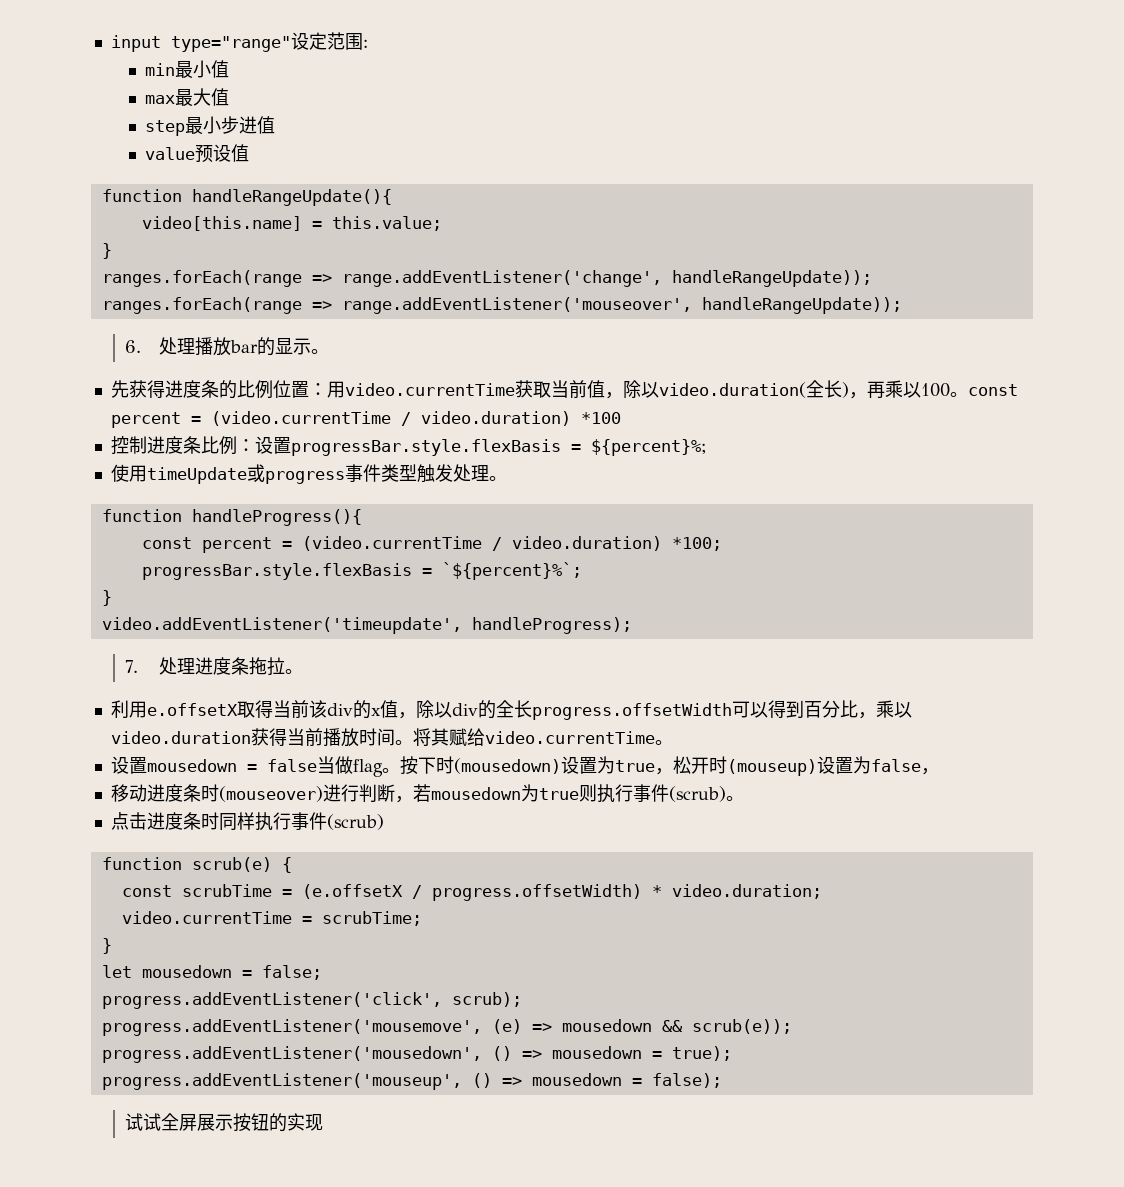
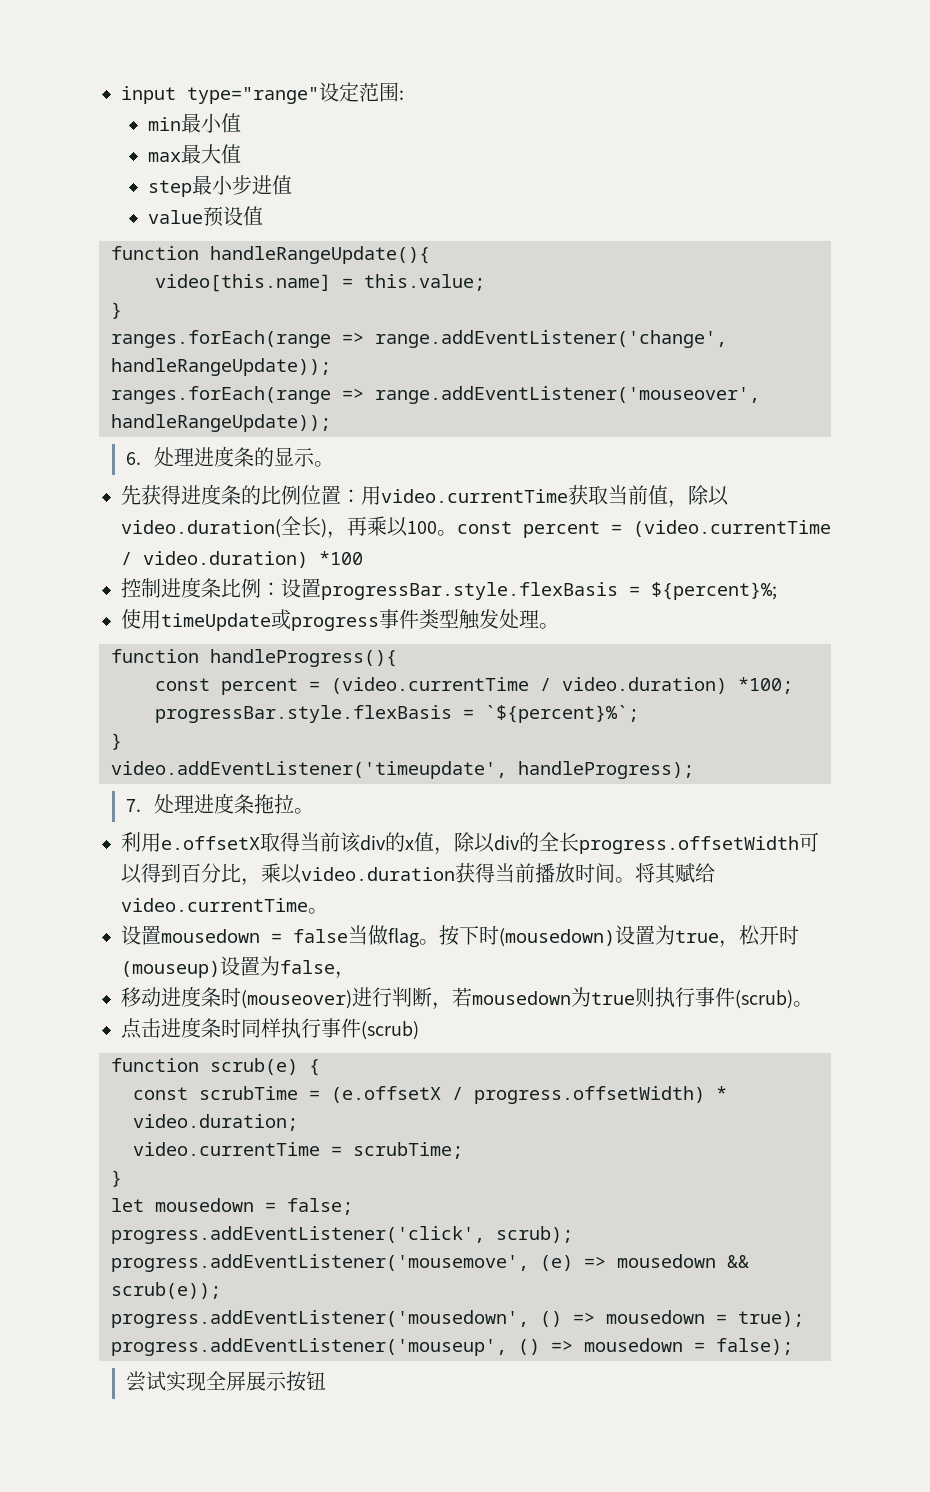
- 6.处理播放bar的显示。
+ 6.处理进度条的显示。
- 试试全屏展示按钮的实现
+ 尝试实现全屏展示按钮

